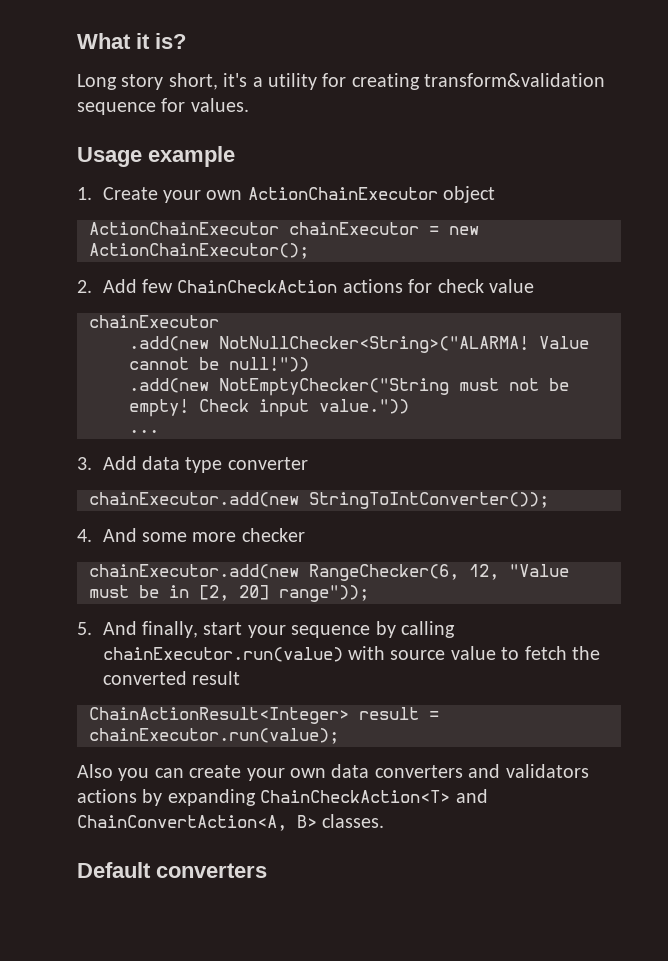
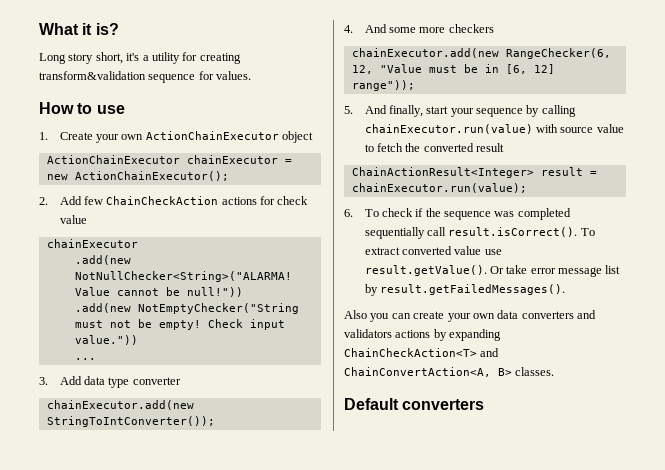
- Usage example
+ How to use
- 4. And some more checker
+ 4. And some more checkers
- chainExecutor.add(new RangeChecker(6, 12, "Value must be in [2, 20] range"));
+ chainExecutor.add(new RangeChecker(6, 12, "Value must be in [6, 12] range"));
+ 6. To check if the sequence was completed sequentially call result.isCorrect(). To extract converted value use result.getValue(). Or take error message list by result.getFailedMessages().

